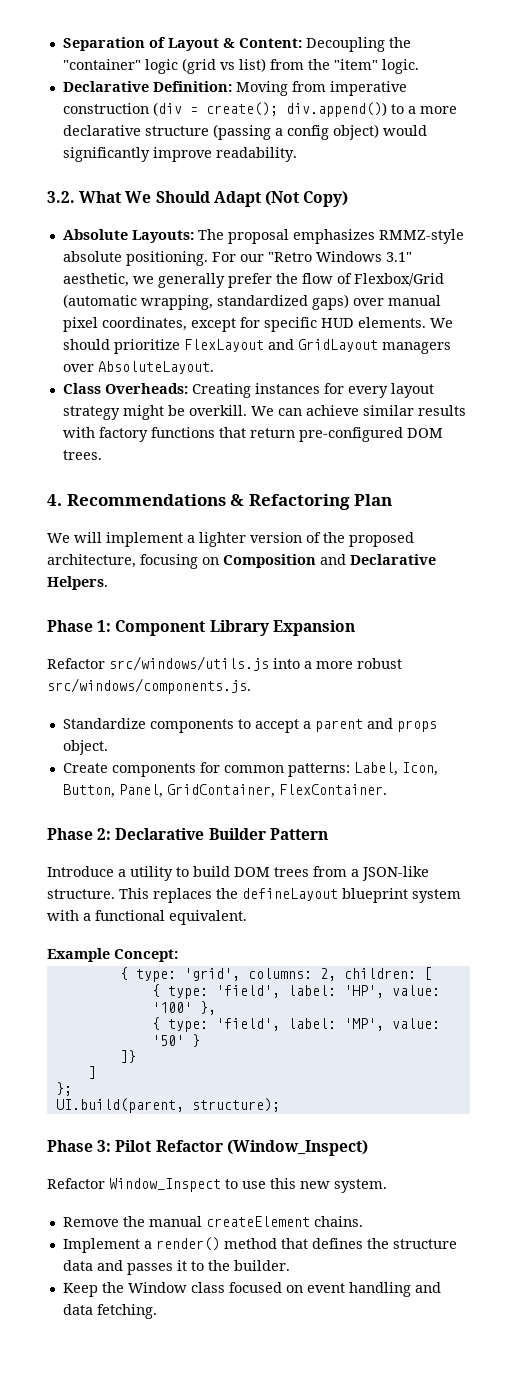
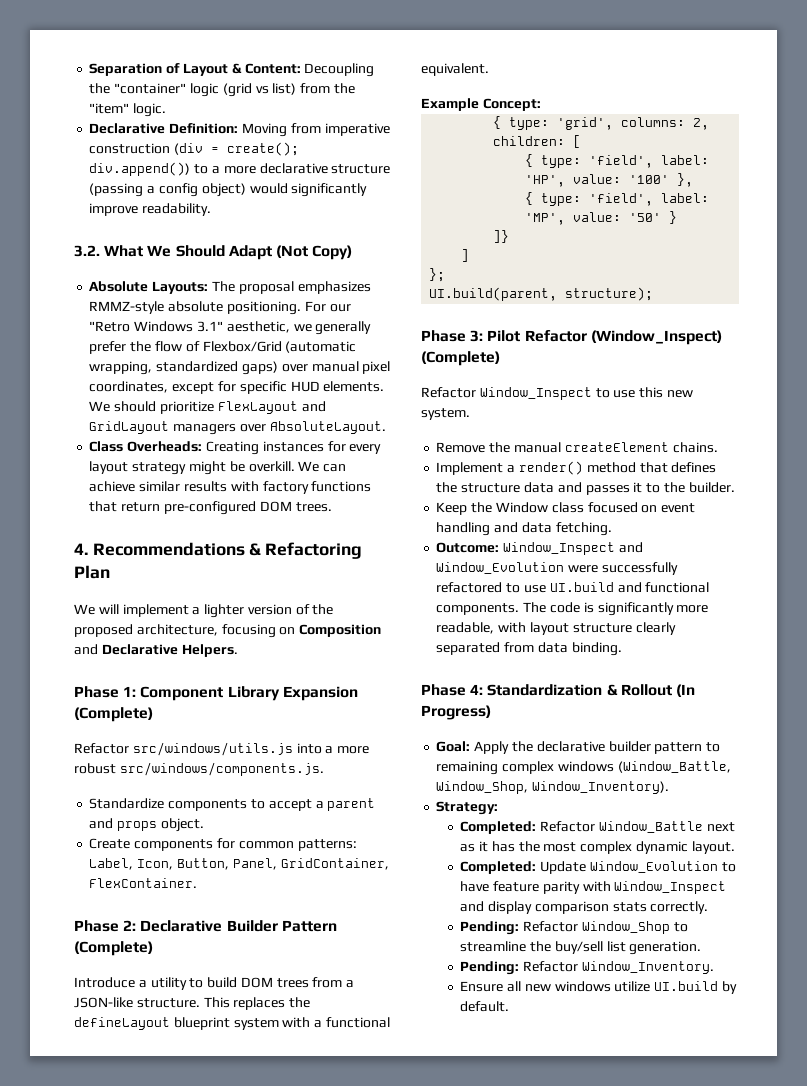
- Phase 1: Component Library Expansion
+ Phase 1: Component Library Expansion (Complete)
- Phase 2: Declarative Builder Pattern
+ Phase 2: Declarative Builder Pattern (Complete)
- Phase 3: Pilot Refactor (Window_Inspect)
+ Phase 3: Pilot Refactor (Window_Inspect) (Complete)
+ Outcome: Window_Inspect and Window_Evolution were successfully refactored to use UI.build and functional components. The code is significantly more readable, with layout structure clearly separated from data binding.
+ Phase 4: Standardization & Rollout (In Progress)
+ Goal: Apply the declarative builder pattern to remaining complex windows (Window_Battle, Window_Shop, Window_Inventory).
+ Strategy:
+ Completed: Refactor Window_Battle next as it has the most complex dynamic layout.
+ Completed: Update Window_Evolution to have feature parity with Window_Inspect and display comparison stats correctly.
+ Pending: Refactor Window_Shop to streamline the buy/sell list generation.
+ Pending: Refactor Window_Inventory.
+ Ensure all new windows utilize UI.build by default.

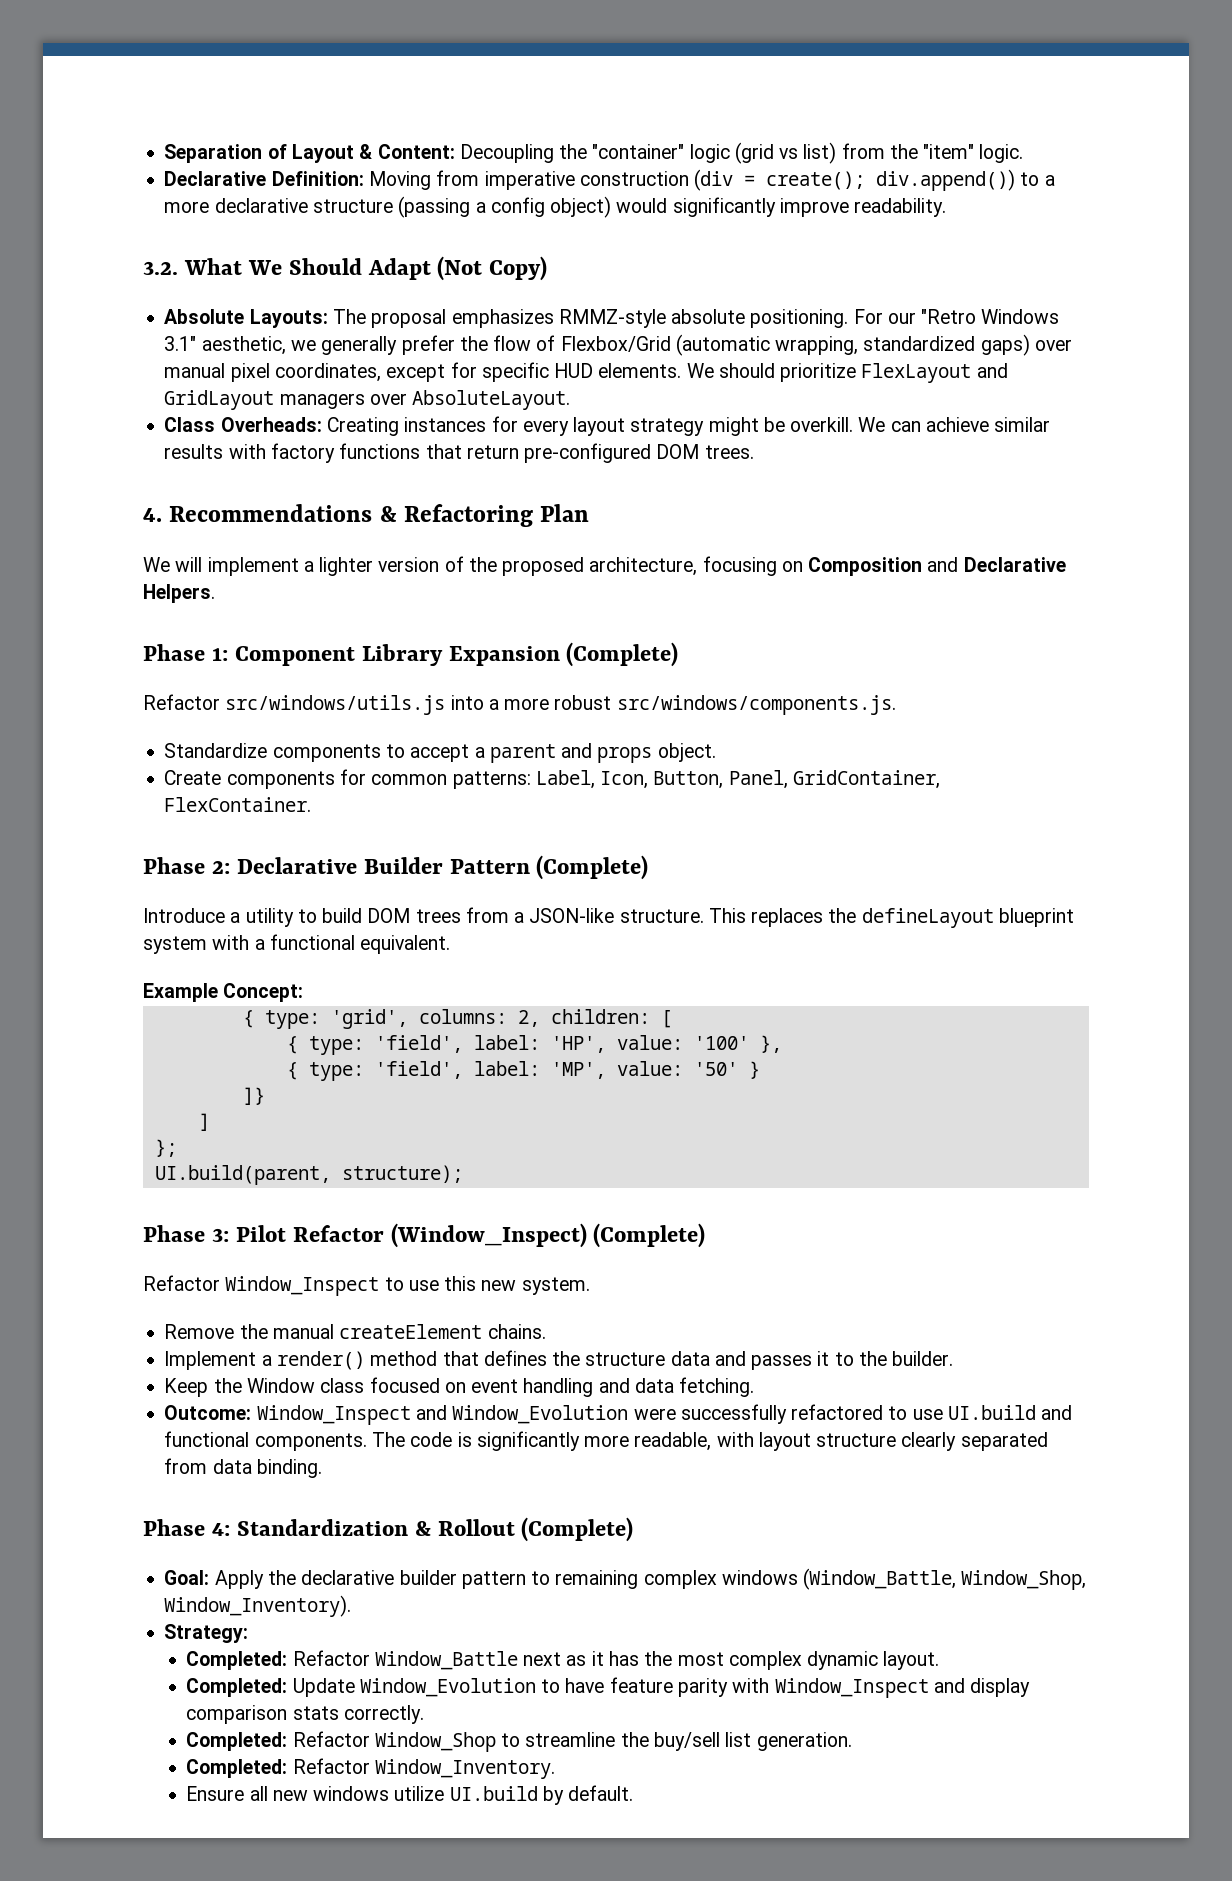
- Phase 4: Standardization & Rollout (In Progress)
+ Phase 4: Standardization & Rollout (Complete)
- Pending: Refactor Window_Shop to streamline the buy/sell list generation.
+ Completed: Refactor Window_Shop to streamline the buy/sell list generation.
- Pending: Refactor Window_Inventory.
+ Completed: Refactor Window_Inventory.

